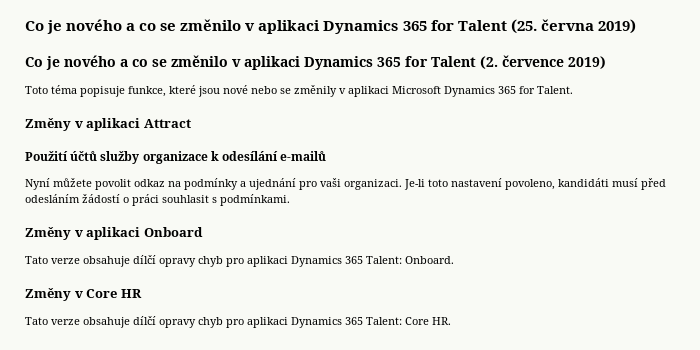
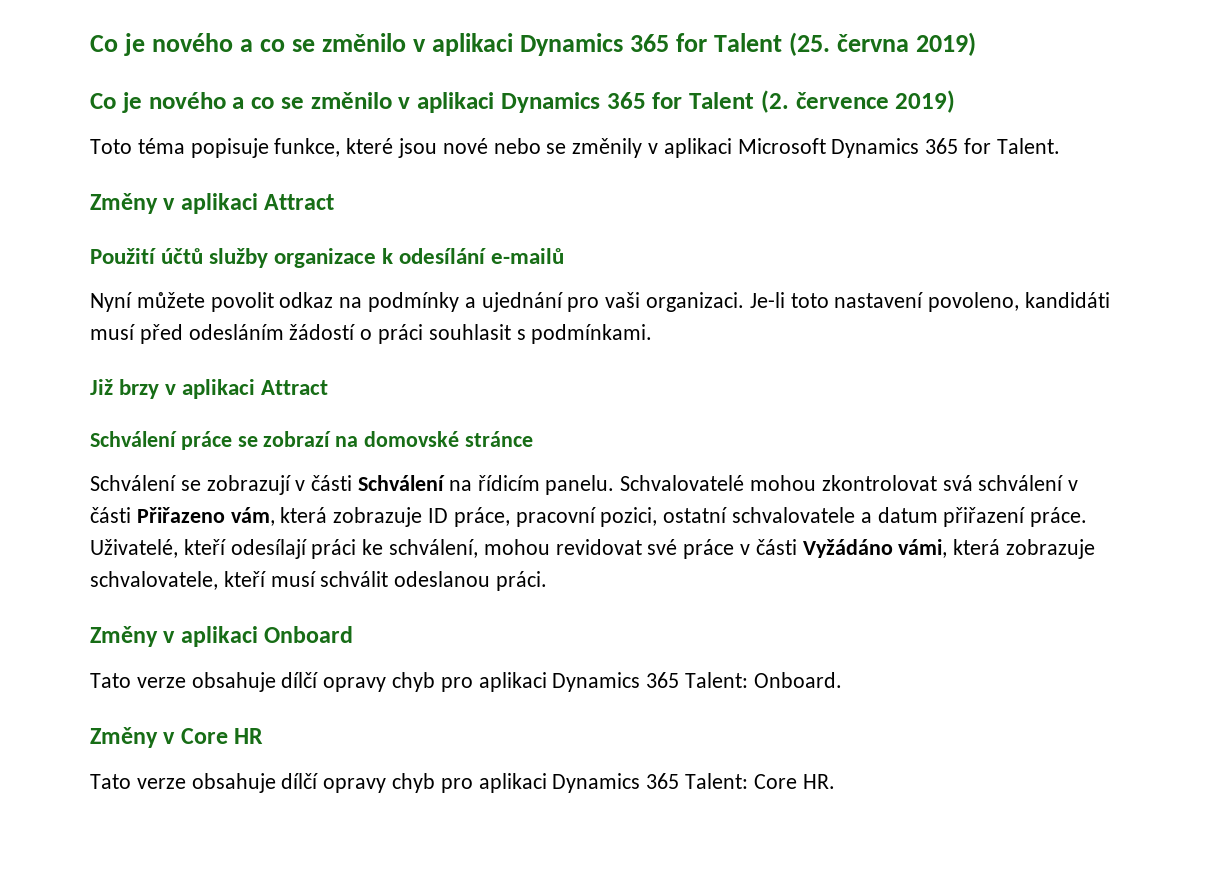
+ Již brzy v aplikaci Attract
+ Schválení práce se zobrazí na domovské stránce
+ Schválení se zobrazují v části Schválení na řídicím panelu. Schvalovatelé mohou zkontrolovat svá schválení v části Přiřazeno vám, která zobrazuje ID práce, pracovní pozici, ostatní schvalovatele a datum přiřazení práce. Uživatelé, kteří odesílají práci ke schválení, mohou revidovat své práce v části Vyžádáno vámi, která zobrazuje schvalovatele, kteří musí schválit odeslanou práci.

